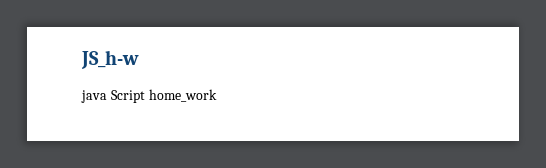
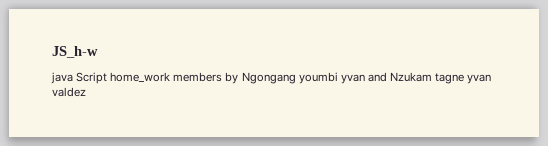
- java Script home_work
+ java Script home_work members by Ngongang youmbi yvan and Nzukam tagne yvan valdez

